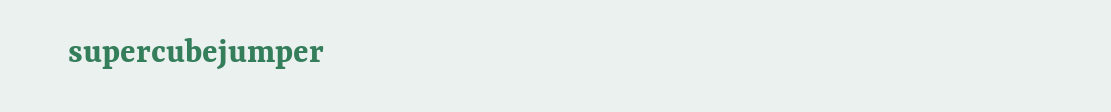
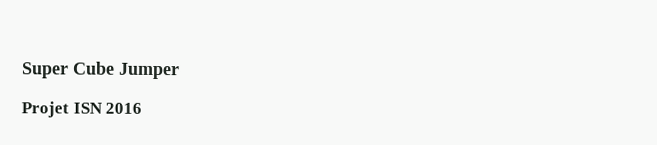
- supercubejumper
+ Super Cube Jumper
+ Projet ISN 2016

